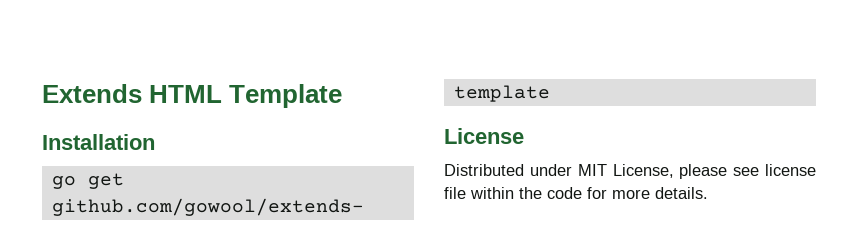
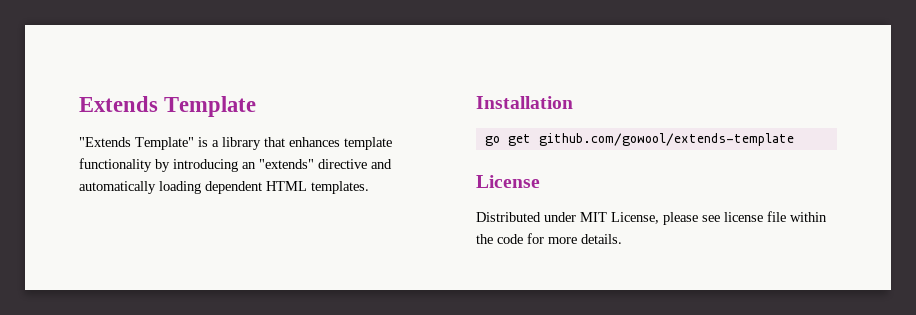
- Extends HTML Template
+ Extends Template
+ "Extends Template" is a library that enhances template functionality by introducing an "extends" directive and automatically loading dependent HTML templates.

